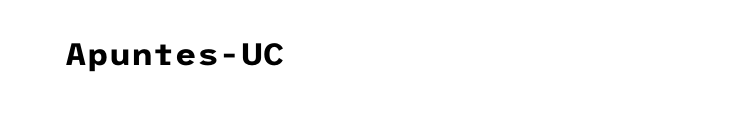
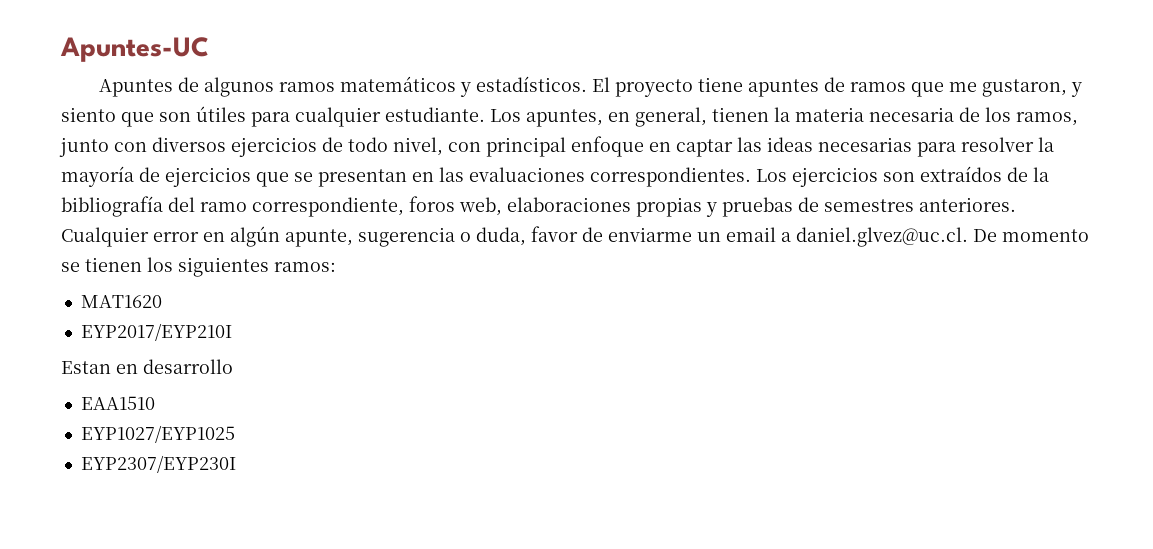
+ Apuntes de algunos ramos matemáticos y estadísticos. El proyecto tiene apuntes de ramos que me gustaron, y siento que son útiles para cualquier estudiante. Los apuntes, en general, tienen la materia necesaria de los ramos, junto con diversos ejercicios de todo nivel, con principal enfoque en captar las ideas necesarias para resolver la mayoría de ejercicios que se presentan en las evaluaciones correspondientes. Los ejercicios son extraídos de la bibliografía del ramo correspondiente, foros web, elaboraciones propias y pruebas de semestres anteriores. Cualquier error en algún apunte, sugerencia o duda, favor de enviarme un email a daniel.glvez@uc.cl. De momento se tienen los siguientes ramos:
+ MAT1620
+ EYP2017/EYP210I
+ Estan en desarrollo
+ EAA1510
+ EYP1027/EYP1025
+ EYP2307/EYP230I

